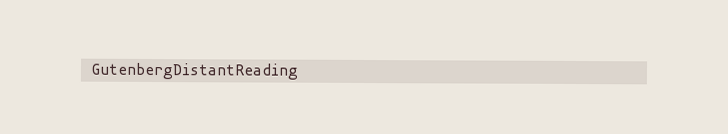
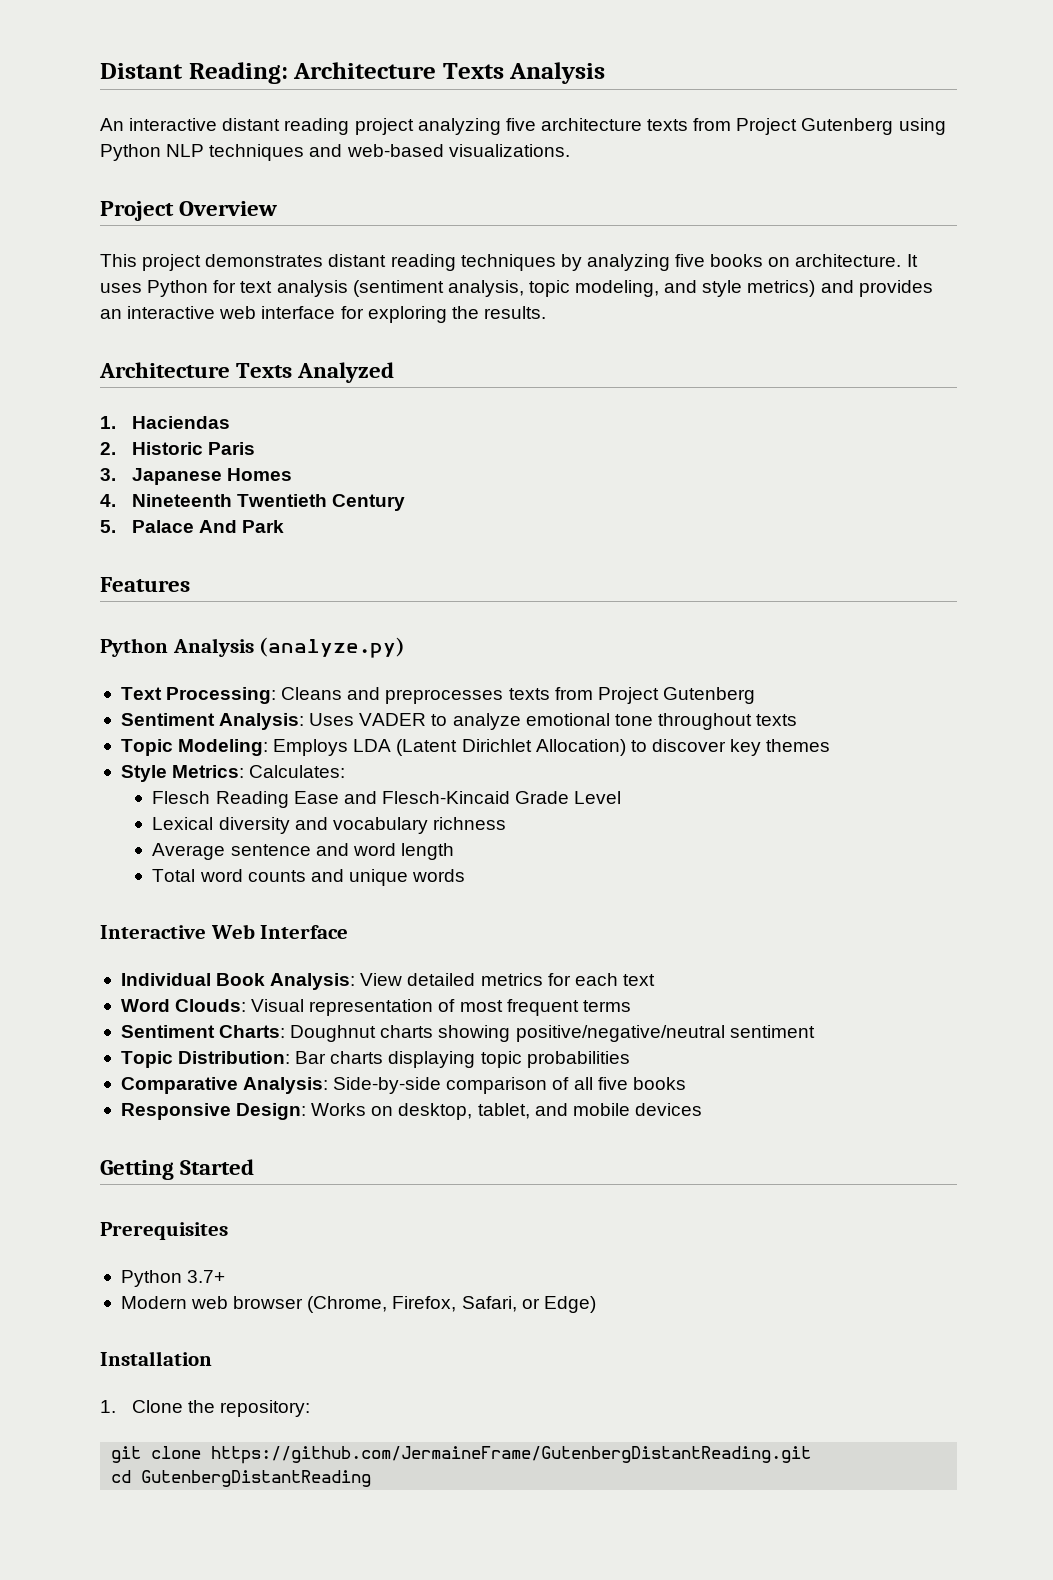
- GutenbergDistantReading
+ Distant Reading: Architecture Texts Analysis
+ An interactive distant reading project analyzing five architecture texts from Project Gutenberg using Python NLP techniques and web-based visualizations.
+ Project Overview
+ This project demonstrates distant reading techniques by analyzing five books on architecture. It uses Python for text analysis (sentiment analysis, topic modeling, and style metrics) and provides an interactive web interface for exploring the results.
+ Architecture Texts Analyzed
+ 1. Haciendas
+ 2. Historic Paris
+ 3. Japanese Homes
+ 4. Nineteenth Twentieth Century
+ 5. Palace And Park
+ Features
+ Python Analysis (analyze.py)
+ Text Processing: Cleans and preprocesses texts from Project Gutenberg
+ Sentiment Analysis: Uses VADER to analyze emotional tone throughout texts
+ Topic Modeling: Employs LDA (Latent Dirichlet Allocation) to discover key themes
+ Style Metrics: Calculates:
+ Flesch Reading Ease and Flesch-Kincaid Grade Level
+ Lexical diversity and vocabulary richness
+ Average sentence and word length
+ Total word counts and unique words
+ Interactive Web Interface
+ Individual Book Analysis: View detailed metrics for each text
+ Word Clouds: Visual representation of most frequent terms
+ Sentiment Charts: Doughnut charts showing positive/negative/neutral sentiment
+ Topic Distribution: Bar charts displaying topic probabilities
+ Comparative Analysis: Side-by-side comparison of all five books
+ Responsive Design: Works on desktop, tablet, and mobile devices
+ Getting Started
+ Prerequisites
+ Python 3.7+
+ Modern web browser (Chrome, Firefox, Safari, or Edge)
+ Installation
+ 1. Clone the repository:
+ git clone https://github.com/JermaineFrame/GutenbergDistantReading.git
+ cd GutenbergDistantReading

